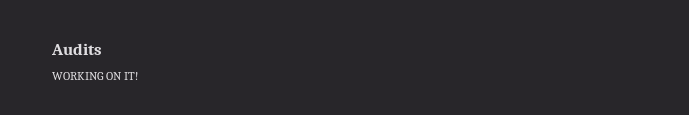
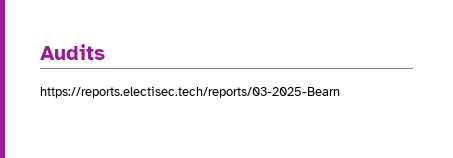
- WORKING ON IT!
+ https://reports.electisec.tech/reports/03-2025-Bearn

